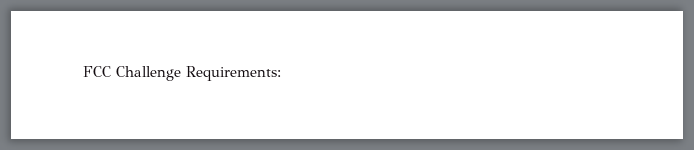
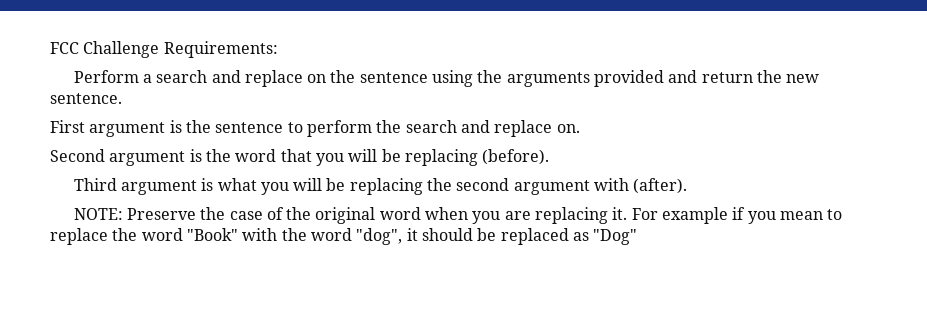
+ Perform a search and replace on the sentence using the arguments provided and return the new sentence.
+ First argument is the sentence to perform the search and replace on.
+ Second argument is the word that you will be replacing (before).
+ Third argument is what you will be replacing the second argument with (after).
+ NOTE: Preserve the case of the original word when you are replacing it. For example if you mean to replace the word "Book" with the word "dog", it should be replaced as "Dog"

